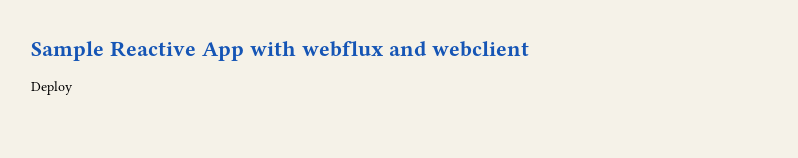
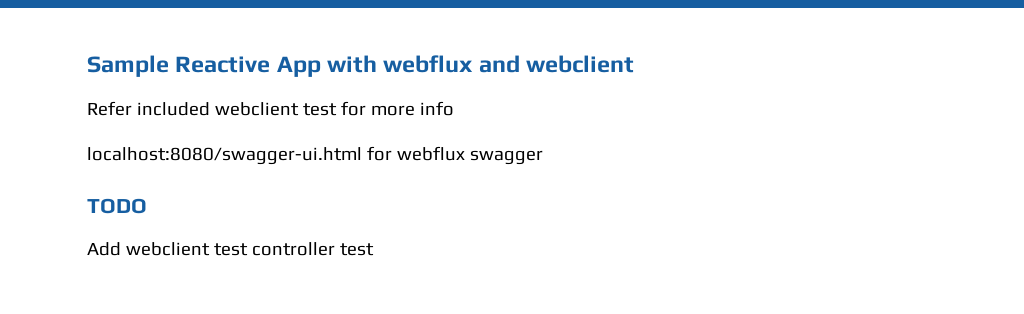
- Deploy
+ Refer included webclient test for more info
+ localhost:8080/swagger-ui.html for webflux swagger
+ TODO
+ Add webclient test controller test

